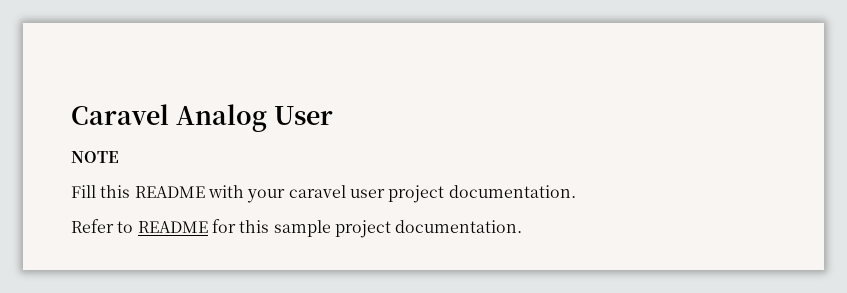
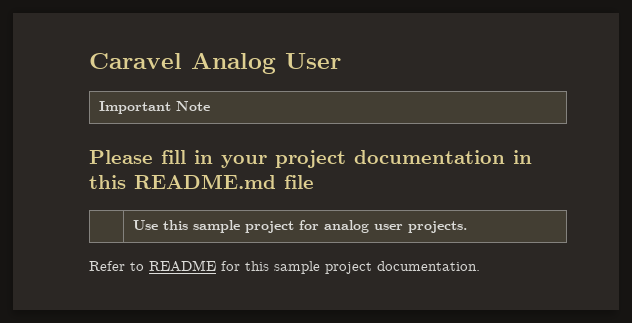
- NOTE
- Fill this README with your caravel user project documentation.
+ Important Note
+ Please fill in your project documentation in this README.md file
+ | Use this sample project for analog user projects.

